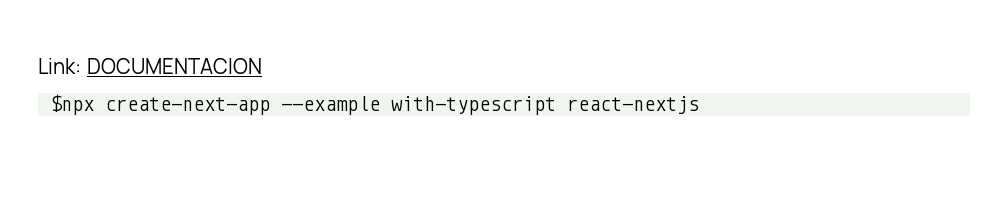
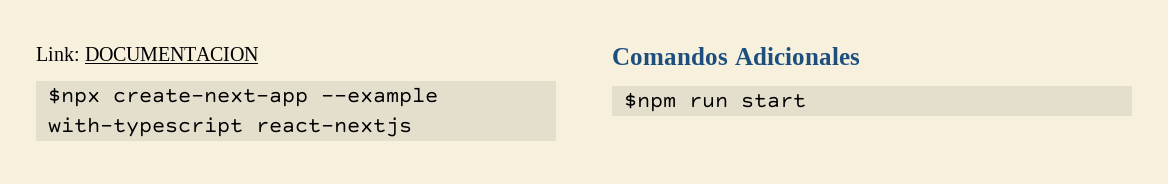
+ Comandos Adicionales
+ $npm run start

